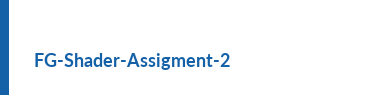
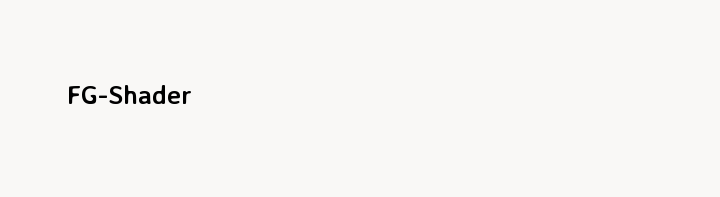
- FG-Shader-Assigment-2
+ FG-Shader

